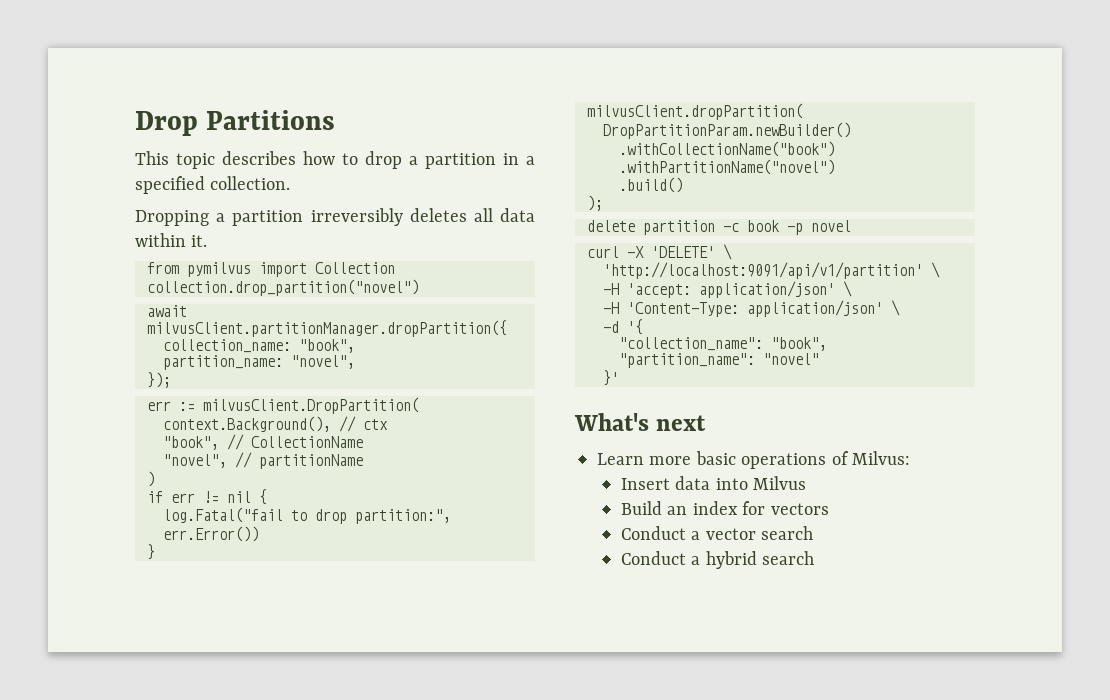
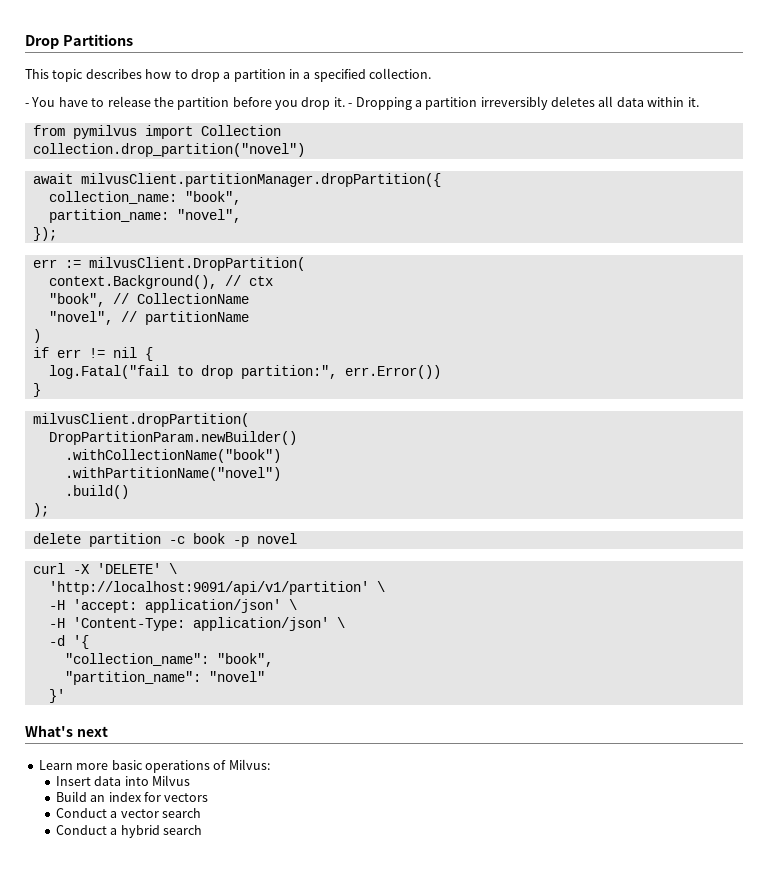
- Dropping a partition irreversibly deletes all data within it.
+ - You have to release the partition before you drop it. - Dropping a partition irreversibly deletes all data within it.

